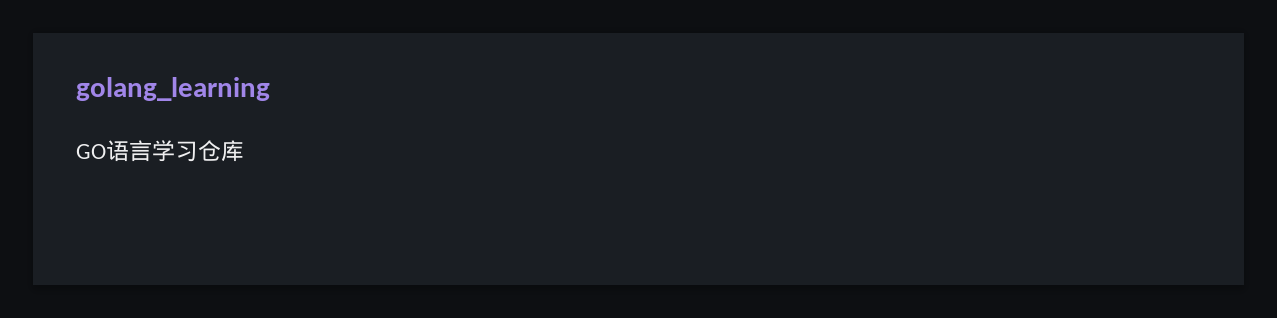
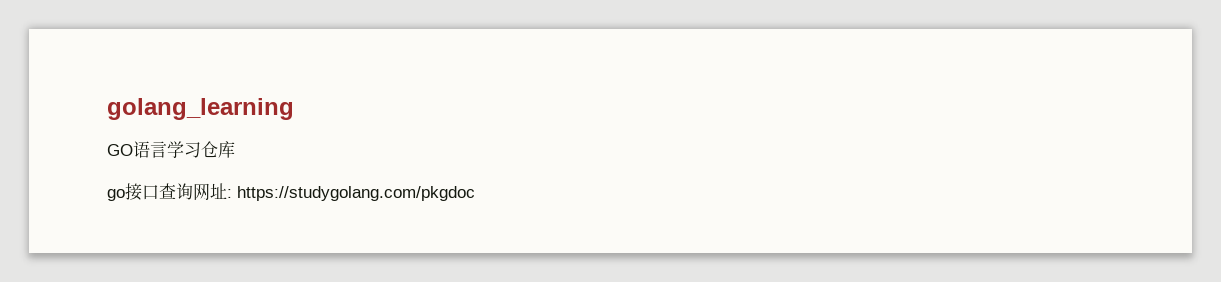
+ go接口查询网址: https://studygolang.com/pkgdoc

